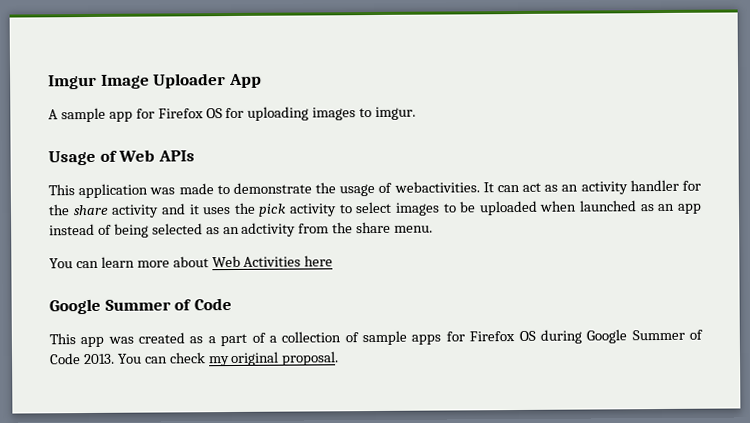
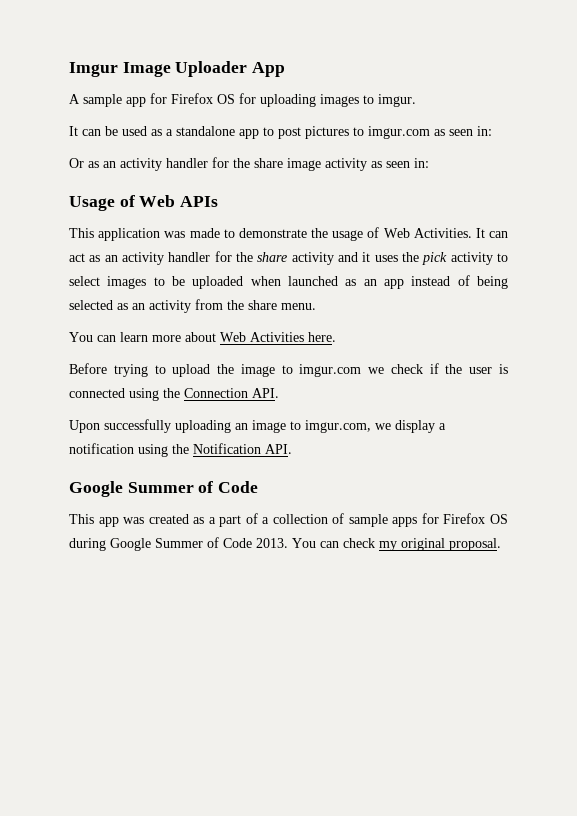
+ It can be used as a standalone app to post pictures to imgur.com as seen in:
+ Or as an activity handler for the share image activity as seen in:
- This application was made to demonstrate the usage of webactivities.
+ This application was made to demonstrate the usage of Web Activities.
- It can act as an activity handler for the share activity and it uses the pick activity to select images to be uploaded when launched as an app instead of being selected as an adctivity from the share menu.
+ It can act as an activity handler for the share activity and it uses the pick activity to select images to be uploaded when launched as an app instead of being selected as an activity from the share menu.
- You can learn more about Web Activities here
+ You can learn more about Web Activities here.
+ Before trying to upload the image to imgur.com we check if the user is connected using the Connection API.
+ Upon successfully uploading an image to imgur.com, we display a notification using the Notification API.

